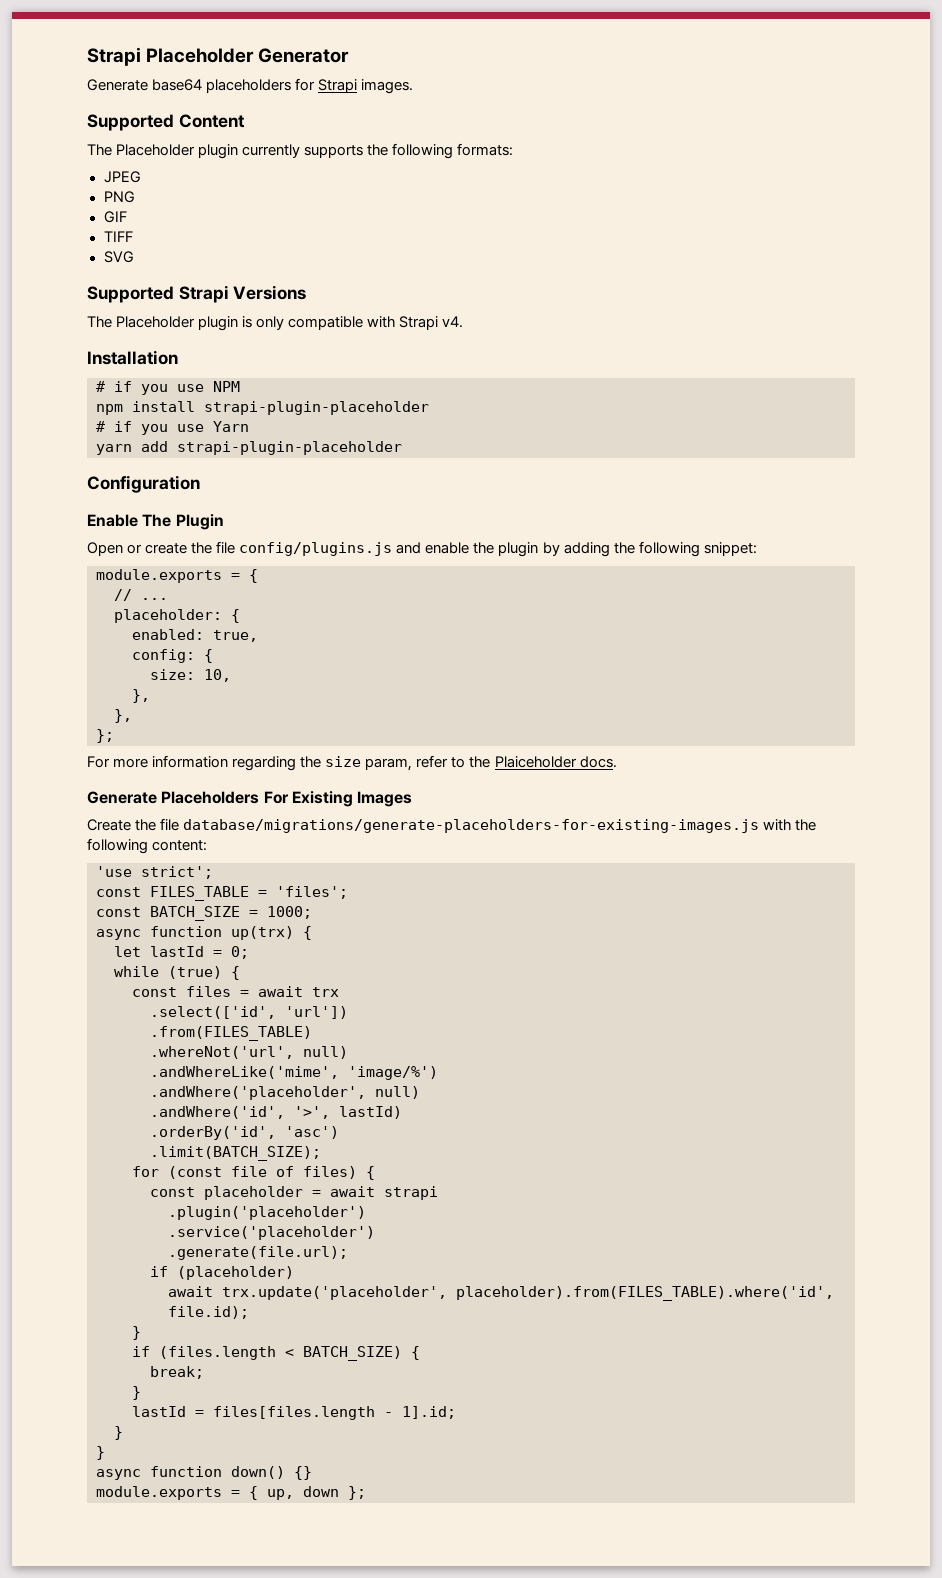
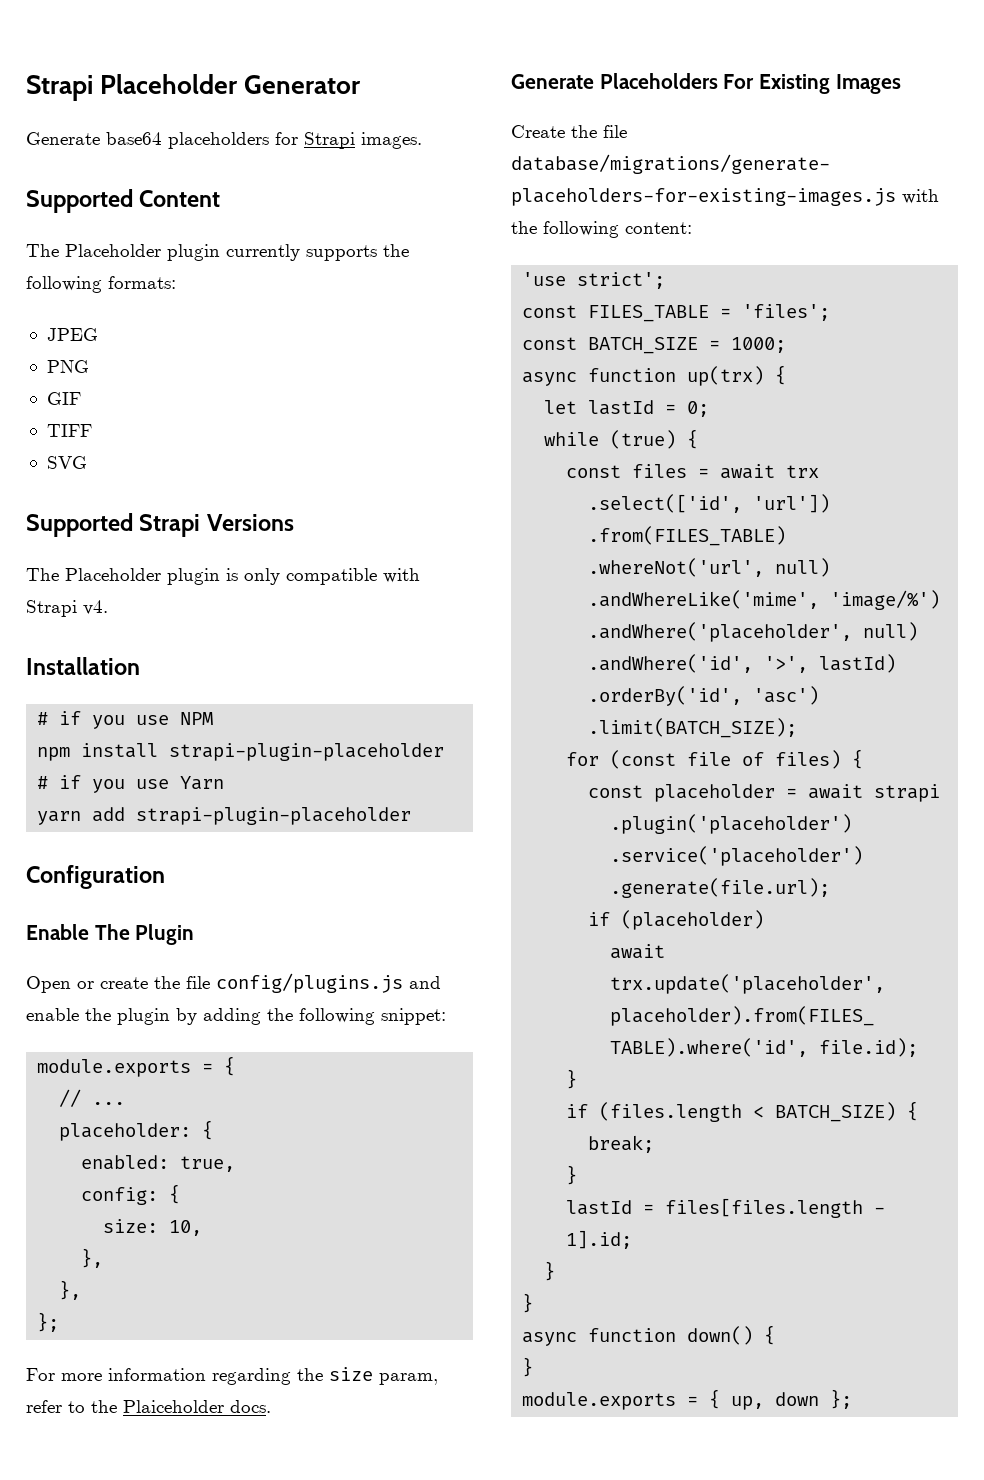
- async function down() {}
+ async function down() {
+ }

